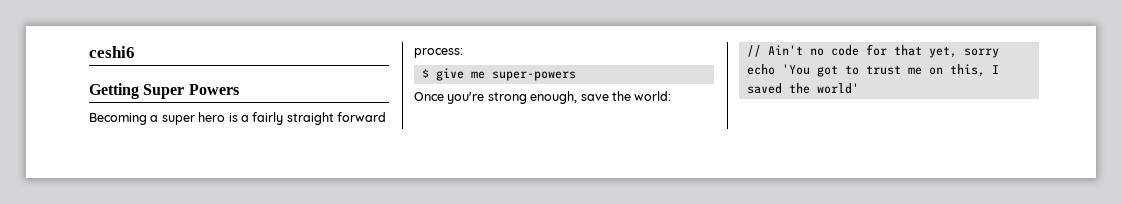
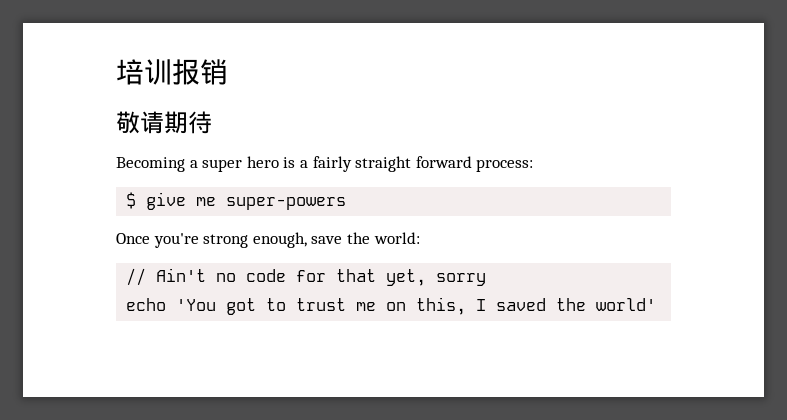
- ceshi6
- Getting Super Powers
+ 培训报销
+ 敬请期待

